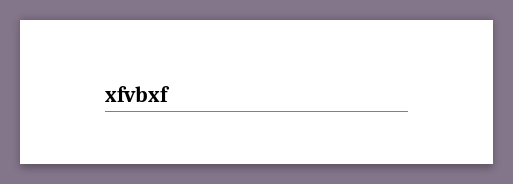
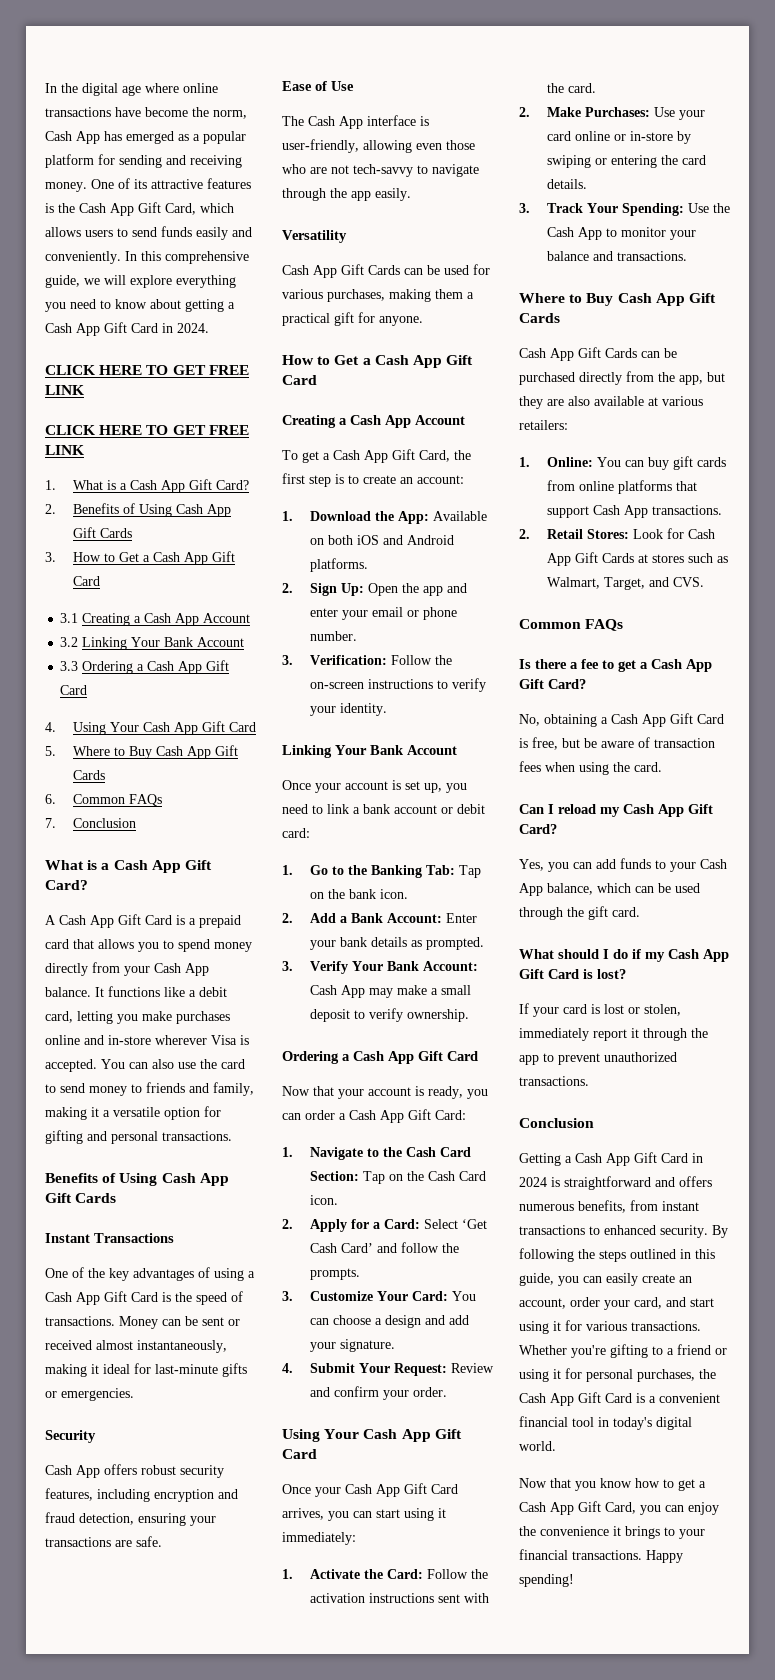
- xfvbxf
+ In the digital age where online transactions have become the norm, Cash App has emerged as a popular platform for sending and receiving money. One of its attractive features is the Cash App Gift Card, which allows users to send funds easily and conveniently. In this comprehensive guide, we will explore everything you need to know about getting a Cash App Gift Card in 2024.
+ CLICK HERE TO GET FREE LINK
+ CLICK HERE TO GET FREE LINK
+ 1. What is a Cash App Gift Card?
+ 2. Benefits of Using Cash App Gift Cards
+ 3. How to Get a Cash App Gift Card
+ 3.1 Creating a Cash App Account
+ 3.2 Linking Your Bank Account
+ 3.3 Ordering a Cash App Gift Card
+ 4. Using Your Cash App Gift Card
+ 5. Where to Buy Cash App Gift Cards
+ 6. Common FAQs
+ 7. Conclusion
+ What is a Cash App Gift Card?
+ A Cash App Gift Card is a prepaid card that allows you to spend money directly from your Cash App balance. It functions like a debit card, letting you make purchases online and in-store wherever Visa is accepted. You can also use the card to send money to friends and family, making it a versatile option for gifting and personal transactions.
+ Benefits of Using Cash App Gift Cards
+ Instant Transactions
+ One of the key advantages of using a Cash App Gift Card is the speed of transactions. Money can be sent or received almost instantaneously, making it ideal for last-minute gifts or emergencies.
+ Security
+ Cash App offers robust security features, including encryption and fraud detection, ensuring your transactions are safe.
+ Ease of Use
+ The Cash App interface is user-friendly, allowing even those who are not tech-savvy to navigate through the app easily.
+ Versatility
+ Cash App Gift Cards can be used for various purchases, making them a practical gift for anyone.
+ How to Get a Cash App Gift Card
+ Creating a Cash App Account
+ To get a Cash App Gift Card, the first step is to create an account:
+ 1. Download the App: Available on both iOS and Android platforms.
+ 2. Sign Up: Open the app and enter your email or phone number.
+ 3. Verification: Follow the on-screen instructions to verify your identity.
+ Linking Your Bank Account
+ Once your account is set up, you need to link a bank account or debit card:
+ 1. Go to the Banking Tab: Tap on the bank icon.
+ 2. Add a Bank Account: Enter your bank details as prompted.
+ 3. Verify Your Bank Account: Cash App may make a small deposit to verify ownership.
+ Ordering a Cash App Gift Card
+ Now that your account is ready, you can order a Cash App Gift Card:
+ 1. Navigate to the Cash Card Section: Tap on the Cash Card icon.
+ 2. Apply for a Card: Select ‘Get Cash Card’ and follow the prompts.
+ 3. Customize Your Card: You can choose a design and add your signature.
+ 4. Submit Your Request: Review and confirm your order.
+ Using Your Cash App Gift Card
+ Once your Cash App Gift Card arrives, you can start using it immediately:
+ 1. Activate the Card: Follow the activation instructions sent with the card.
+ 2. Make Purchases: Use your card online or in-store by swiping or entering the card details.
+ 3. Track Your Spending: Use the Cash App to monitor your balance and transactions.
+ Where to Buy Cash App Gift Cards
+ Cash App Gift Cards can be purchased directly from the app, but they are also available at various retailers:
+ 1. Online: You can buy gift cards from online platforms that support Cash App transactions.
+ 2. Retail Stores: Look for Cash App Gift Cards at stores such as Walmart, Target, and CVS.
+ Common FAQs
+ Is there a fee to get a Cash App Gift Card?
+ No, obtaining a Cash App Gift Card is free, but be aware of transaction fees when using the card.
+ Can I reload my Cash App Gift Card?
+ Yes, you can add funds to your Cash App balance, which can be used through the gift card.
+ What should I do if my Cash App Gift Card is lost?
+ If your card is lost or stolen, immediately report it through the app to prevent unauthorized transactions.
+ Conclusion
+ Getting a Cash App Gift Card in 2024 is straightforward and offers numerous benefits, from instant transactions to enhanced security. By following the steps outlined in this guide, you can easily create an account, order your card, and start using it for various transactions. Whether you're gifting to a friend or using it for personal purchases, the Cash App Gift Card is a convenient financial tool in today's digital world.
+ Now that you know how to get a Cash App Gift Card, you can enjoy the convenience it brings to your financial transactions. Happy spending!

